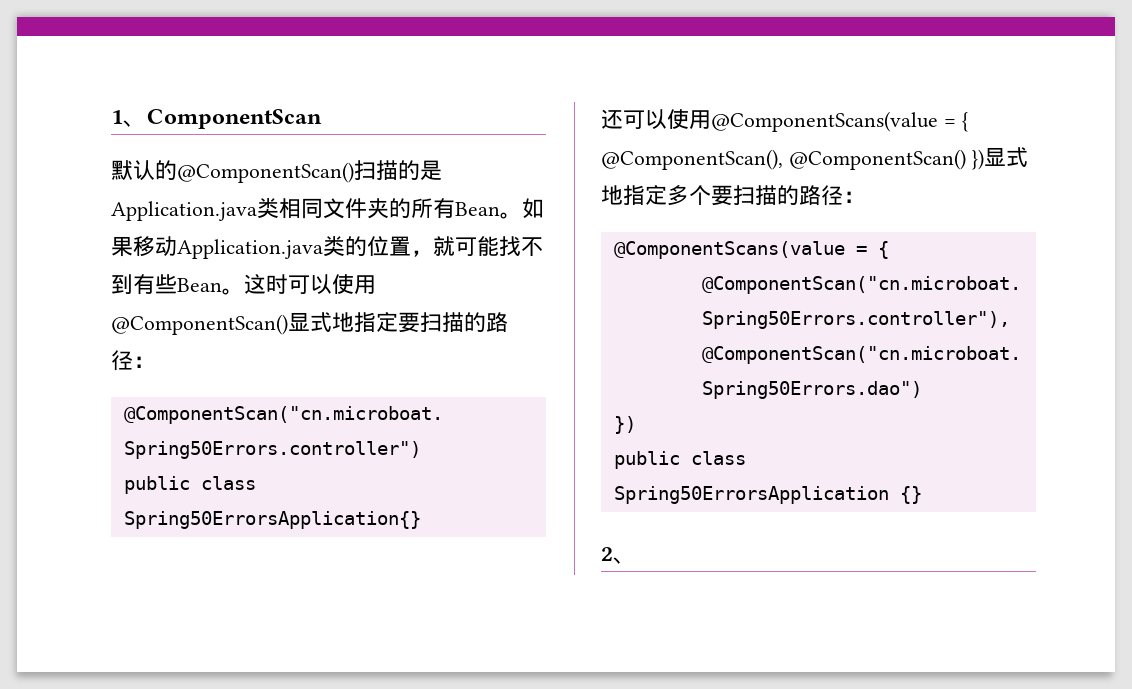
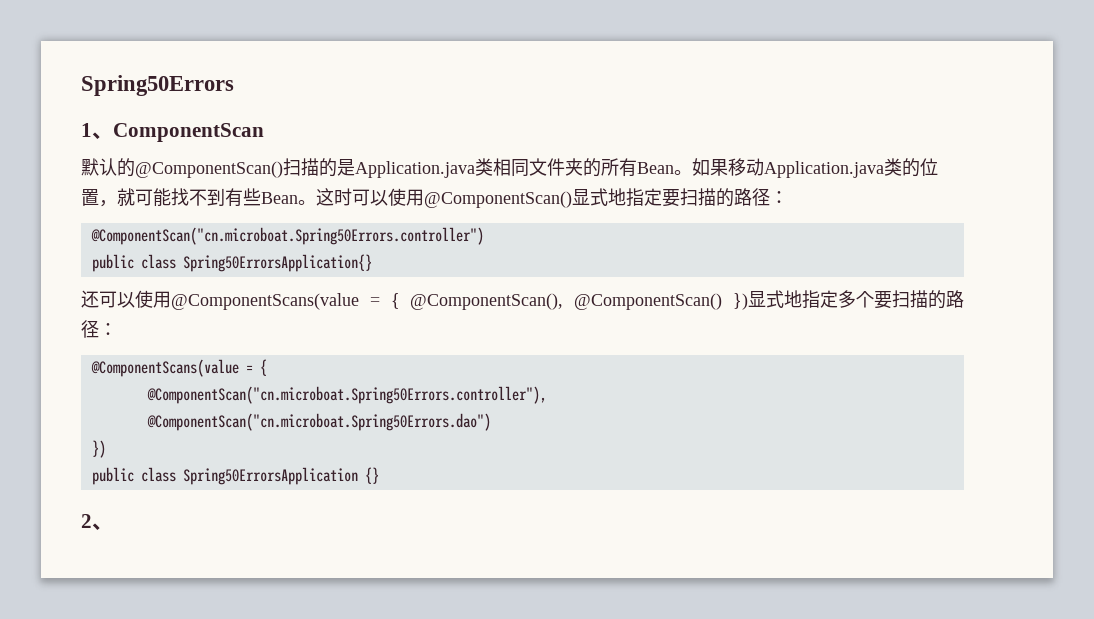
+ Spring50Errors

